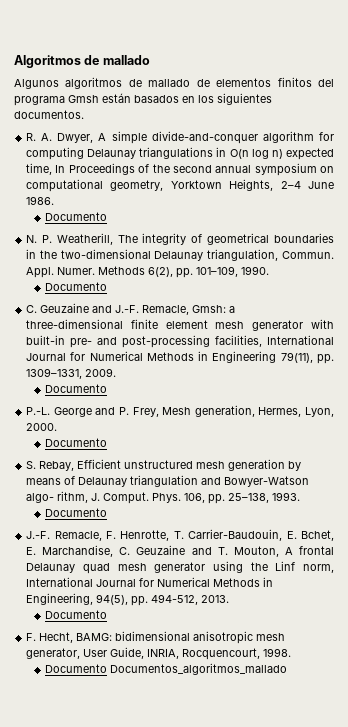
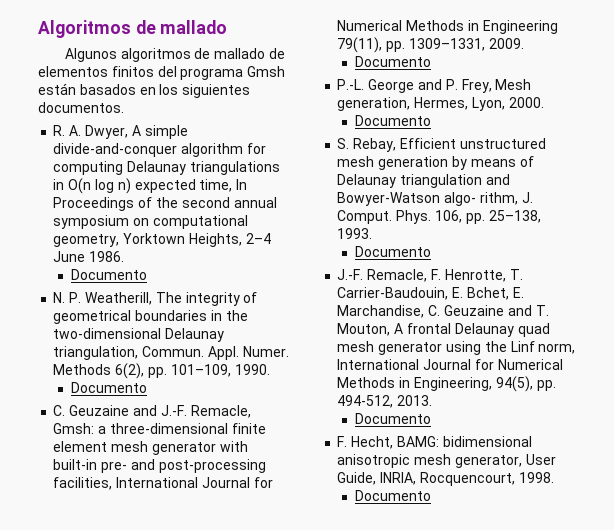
  F. Hecht, BAMG: bidimensional anisotropic mesh generator, User Guide, INRIA, Rocquencourt, 1998.
- Documento Documentos_algoritmos_mallado
+ Documento

